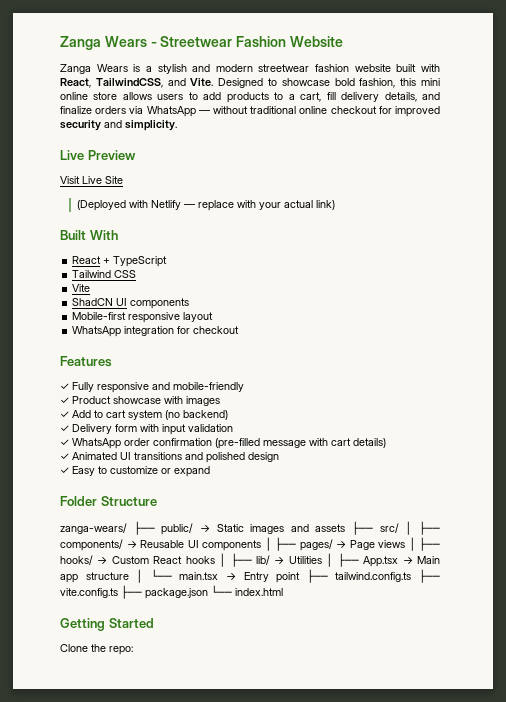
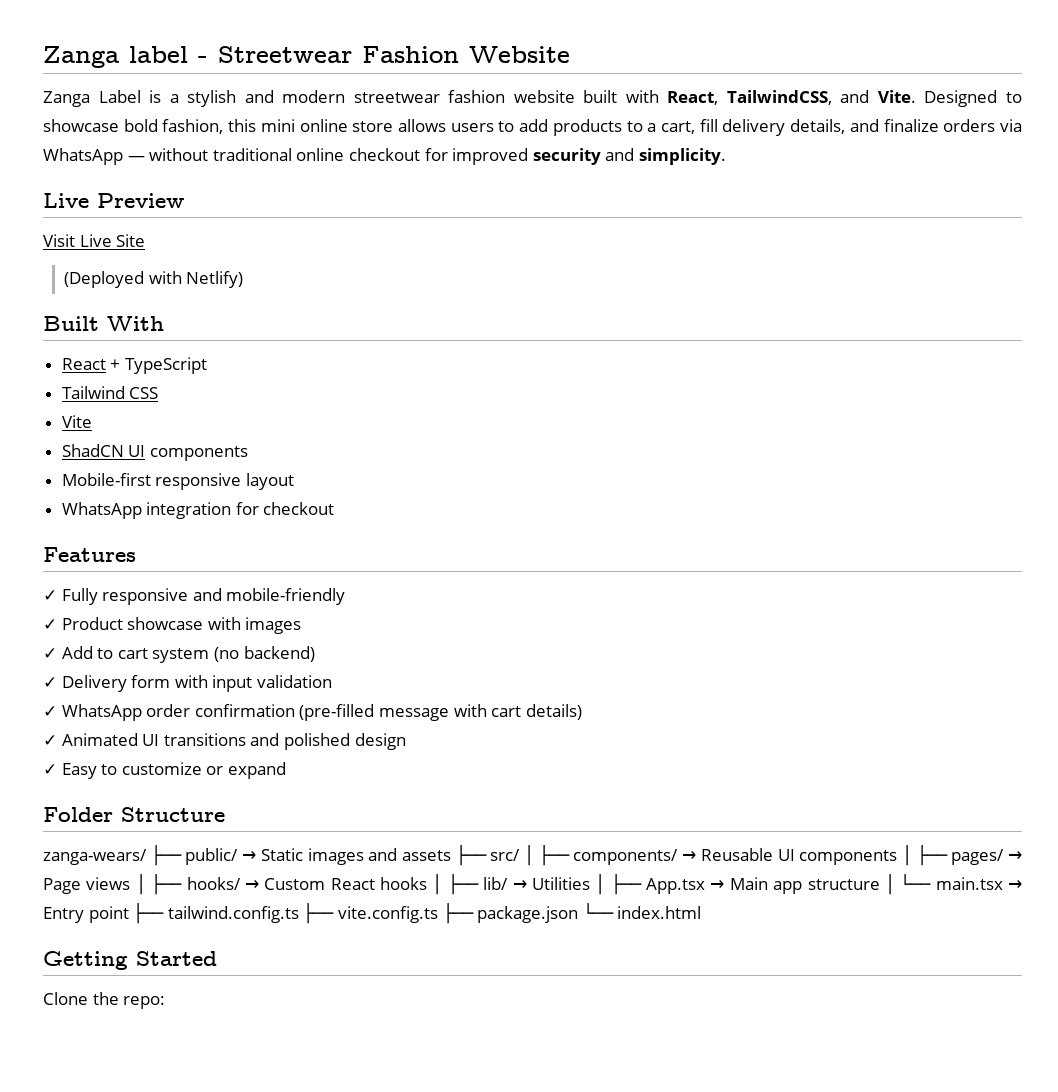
- Zanga Wears - Streetwear Fashion Website
+ Zanga label - Streetwear Fashion Website
- Zanga Wears is a stylish and modern streetwear fashion website built with React, TailwindCSS, and Vite.
+ Zanga Label is a stylish and modern streetwear fashion website built with React, TailwindCSS, and Vite.
- (Deployed with Netlify — replace with your actual link)
+ (Deployed with Netlify)

